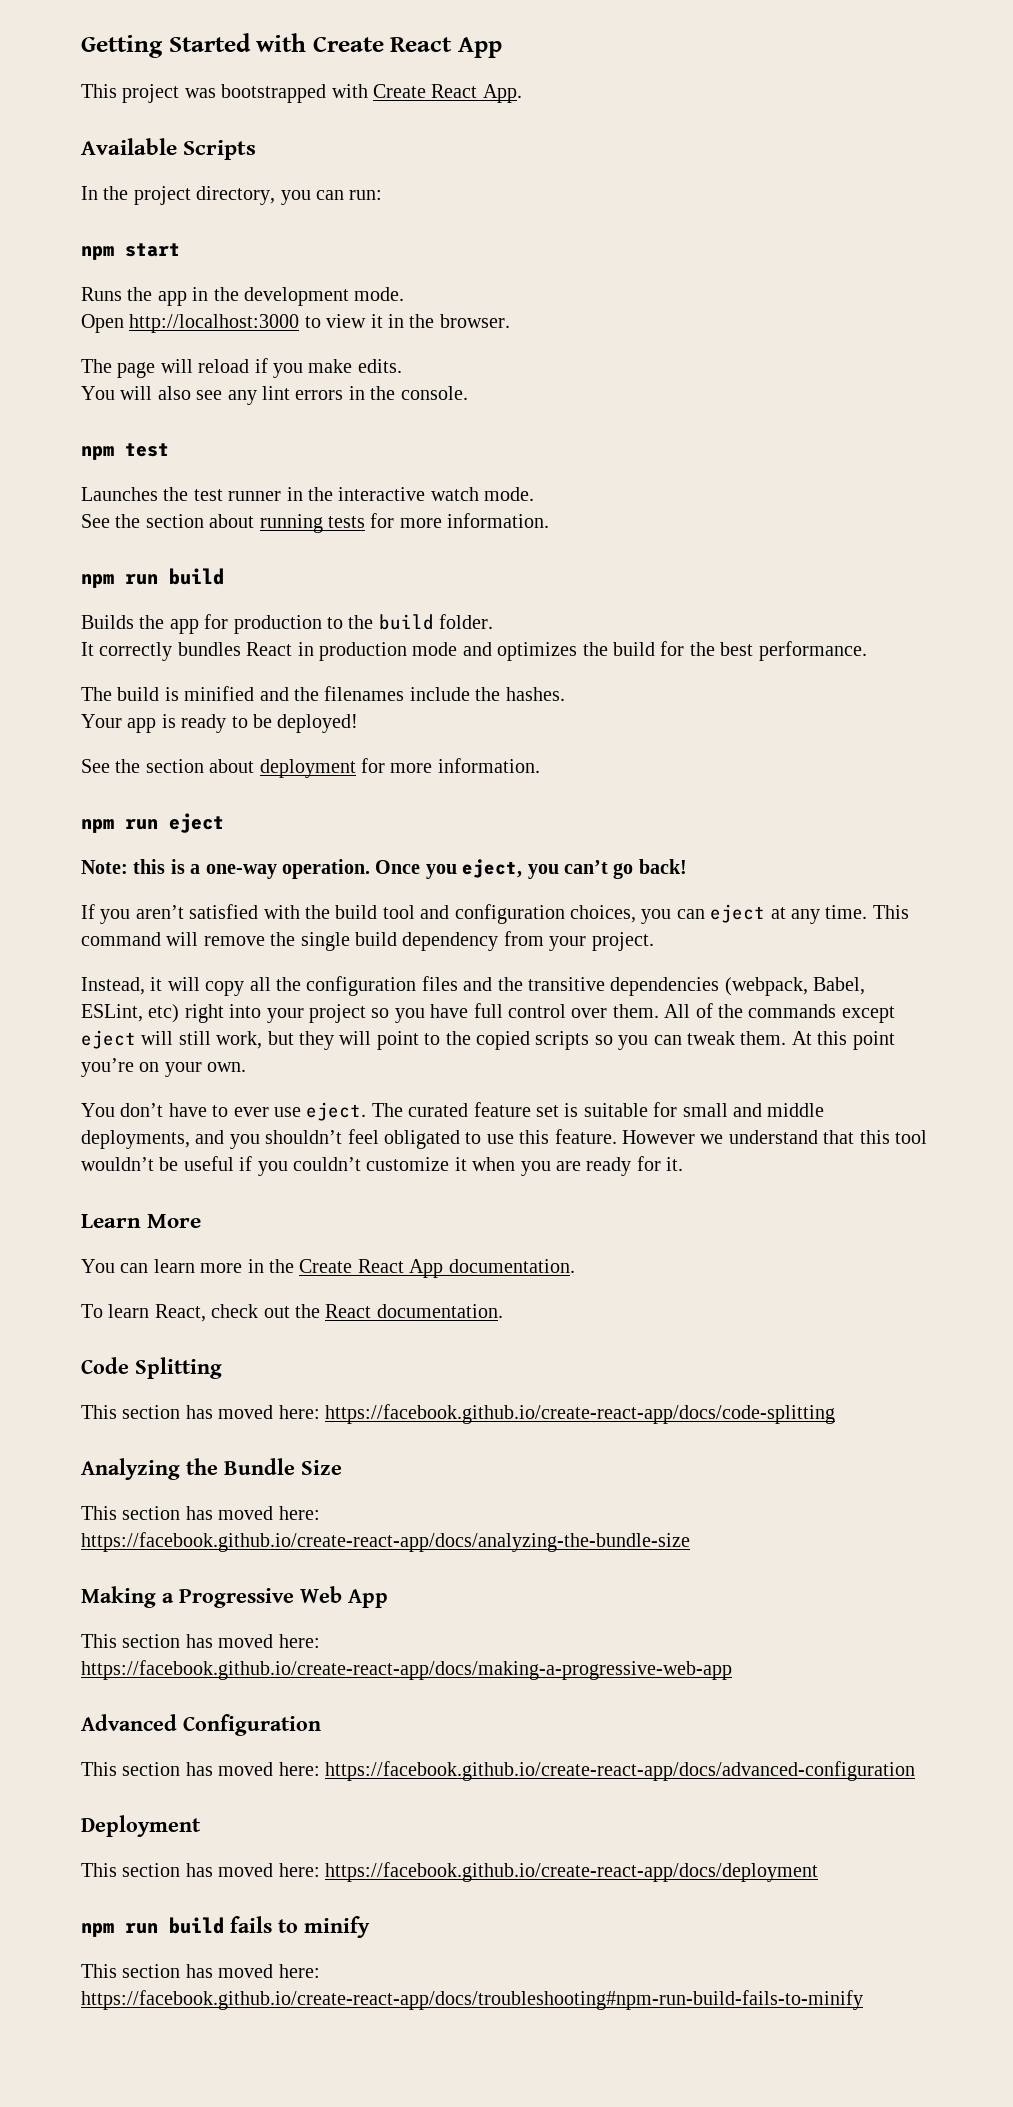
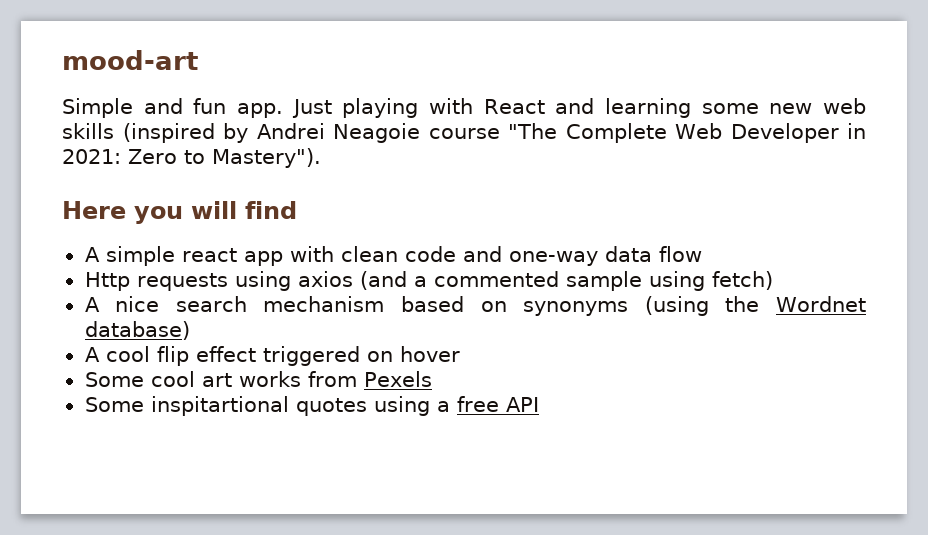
- Getting Started with Create React App
- This project was bootstrapped with Create React App.
- Available Scripts
- In the project directory, you can run:
- npm start
- Runs the app in the development mode.
- Open http://localhost:3000 to view it in the browser.
- The page will reload if you make edits.
- You will also see any lint errors in the console.
- npm test
- Launches the test runner in the interactive watch mode.
- See the section about running tests for more information.
- npm run build
- Builds the app for production to the build folder.
- It correctly bundles React in production mode and optimizes the build for the best performance.
- The build is minified and the filenames include the hashes.
- Your app is ready to be deployed!
- See the section about deployment for more information.
- npm run eject
- Note: this is a one-way operation. Once you eject, you can’t go back!
- If you aren’t satisfied with the build tool and configuration choices, you can eject at any time. This command will remove the single build dependency from your project.
- Instead, it will copy all the configuration files and the transitive dependencies (webpack, Babel, ESLint, etc) right into your project so you have full control over them. All of the commands except eject will still work, but they will point to the copied scripts so you can tweak them. At this point you’re on your own.
- You don’t have to ever use eject. The curated feature set is suitable for small and middle deployments, and you shouldn’t feel obligated to use this feature. However we understand that this tool wouldn’t be useful if you couldn’t customize it when you are ready for it.
- Learn More
- You can learn more in the Create React App documentation.
- To learn React, check out the React documentation.
- Code Splitting
- This section has moved here: https://facebook.github.io/create-react-app/docs/code-splitting
- Analyzing the Bundle Size
- This section has moved here: https://facebook.github.io/create-react-app/docs/analyzing-the-bundle-size
- Making a Progressive Web App
- This section has moved here: https://facebook.github.io/create-react-app/docs/making-a-progressive-web-app
- Advanced Configuration
- This section has moved here: https://facebook.github.io/create-react-app/docs/advanced-configuration
- Deployment
- This section has moved here: https://facebook.github.io/create-react-app/docs/deployment
- npm run build fails to minify
- This section has moved here: https://facebook.github.io/create-react-app/docs/troubleshooting#npm-run-build-fails-to-minify
+ mood-art
+ Simple and fun app. Just playing with React and learning some new web skills (inspired by Andrei Neagoie course "The Complete Web Developer in 2021: Zero to Mastery").
+ Here you will find
+ A simple react app with clean code and one-way data flow
+ Http requests using axios (and a commented sample using fetch)
+ A nice search mechanism based on synonyms (using the Wordnet database)
+ A cool flip effect triggered on hover
+ Some cool art works from Pexels
+ Some inspitartional quotes using a free API

